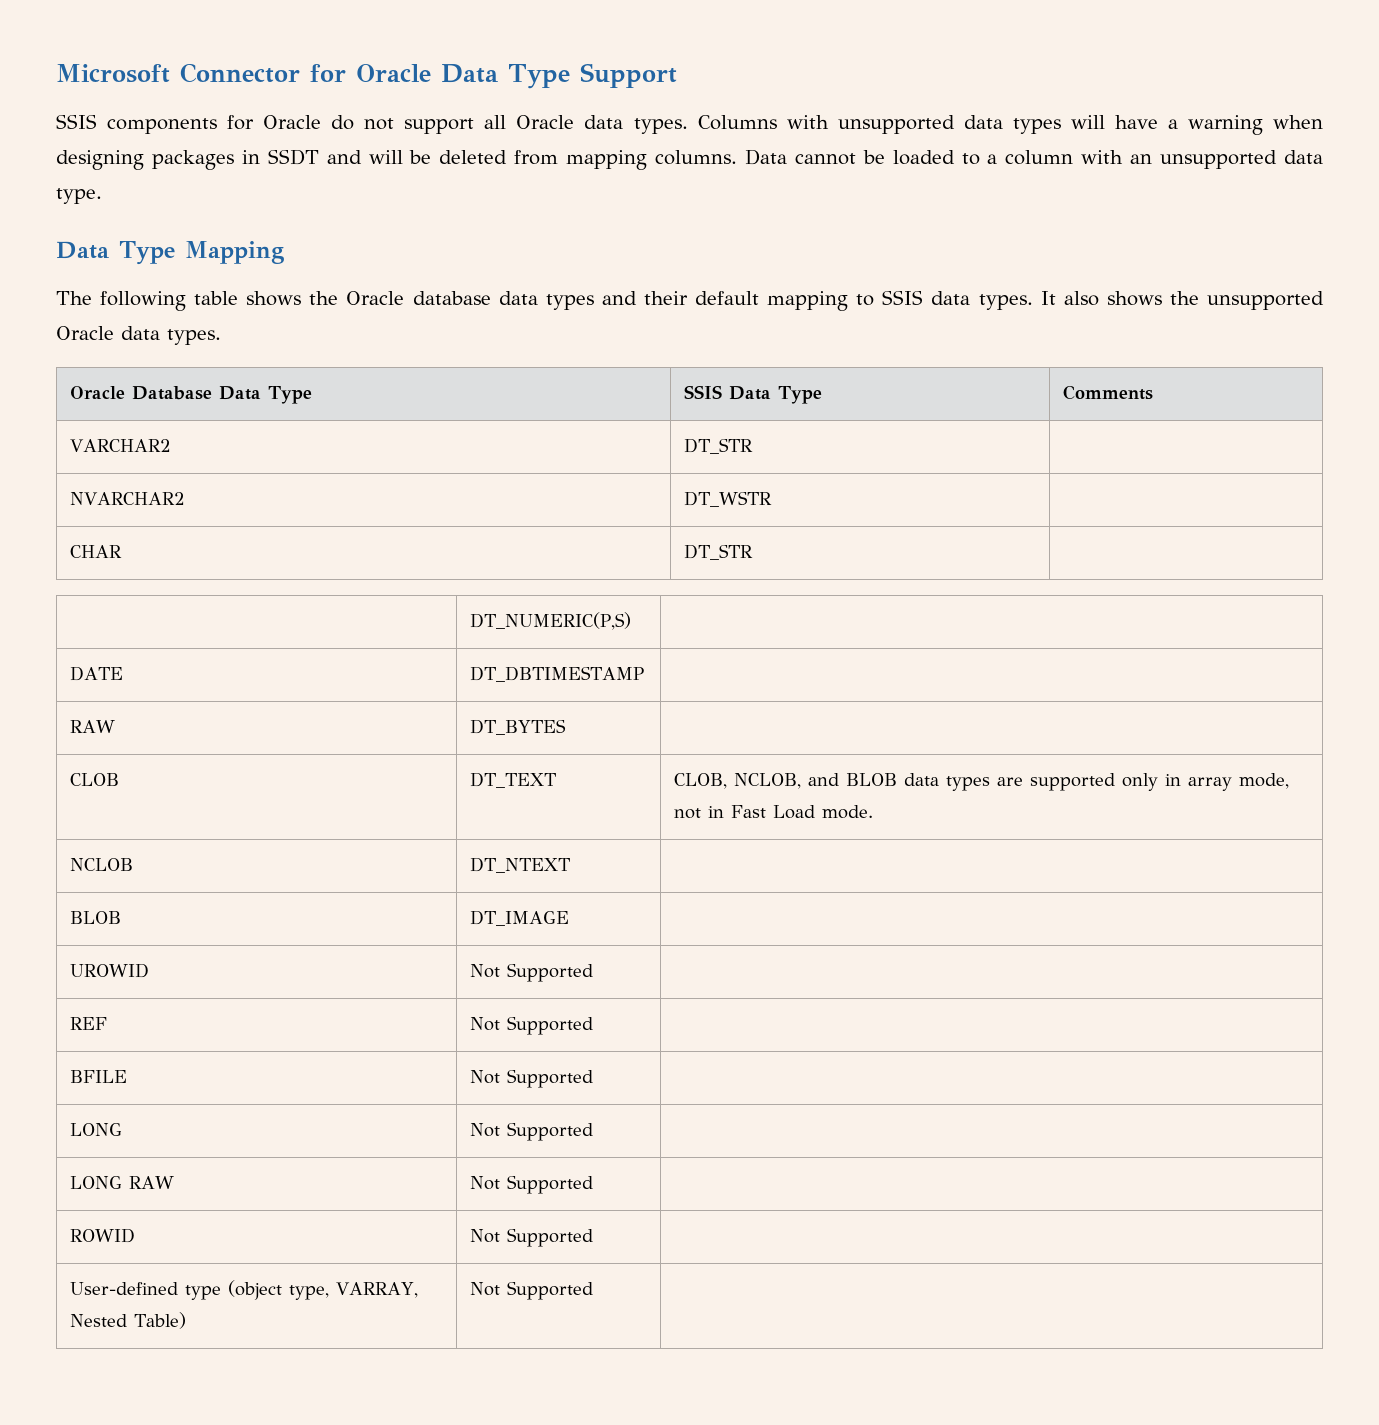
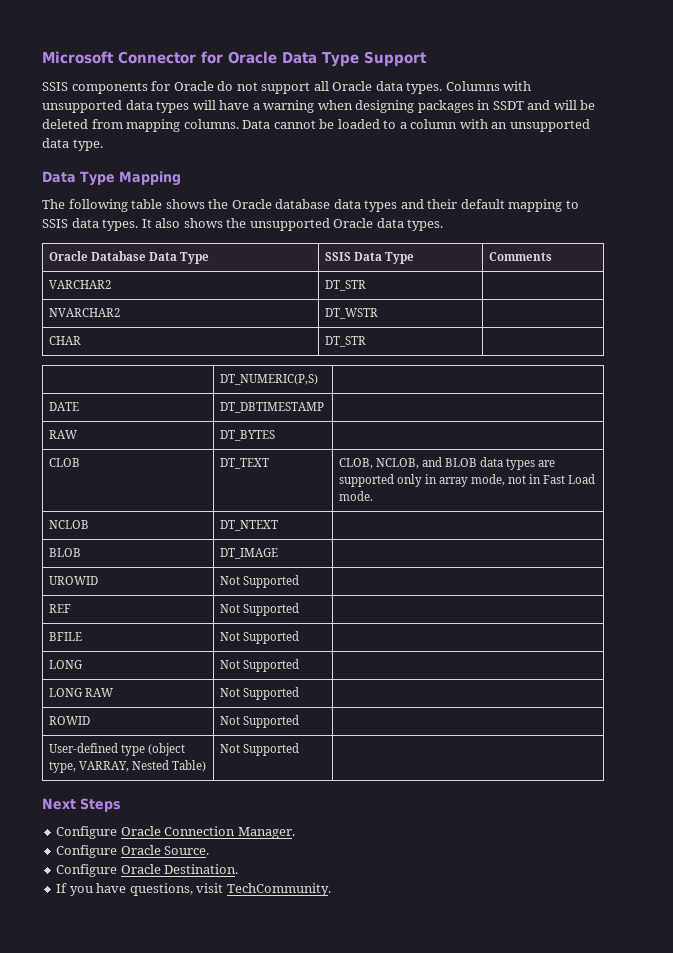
+ Next Steps
+ Configure Oracle Connection Manager.
+ Configure Oracle Source.
+ Configure Oracle Destination.
+ If you have questions, visit TechCommunity.

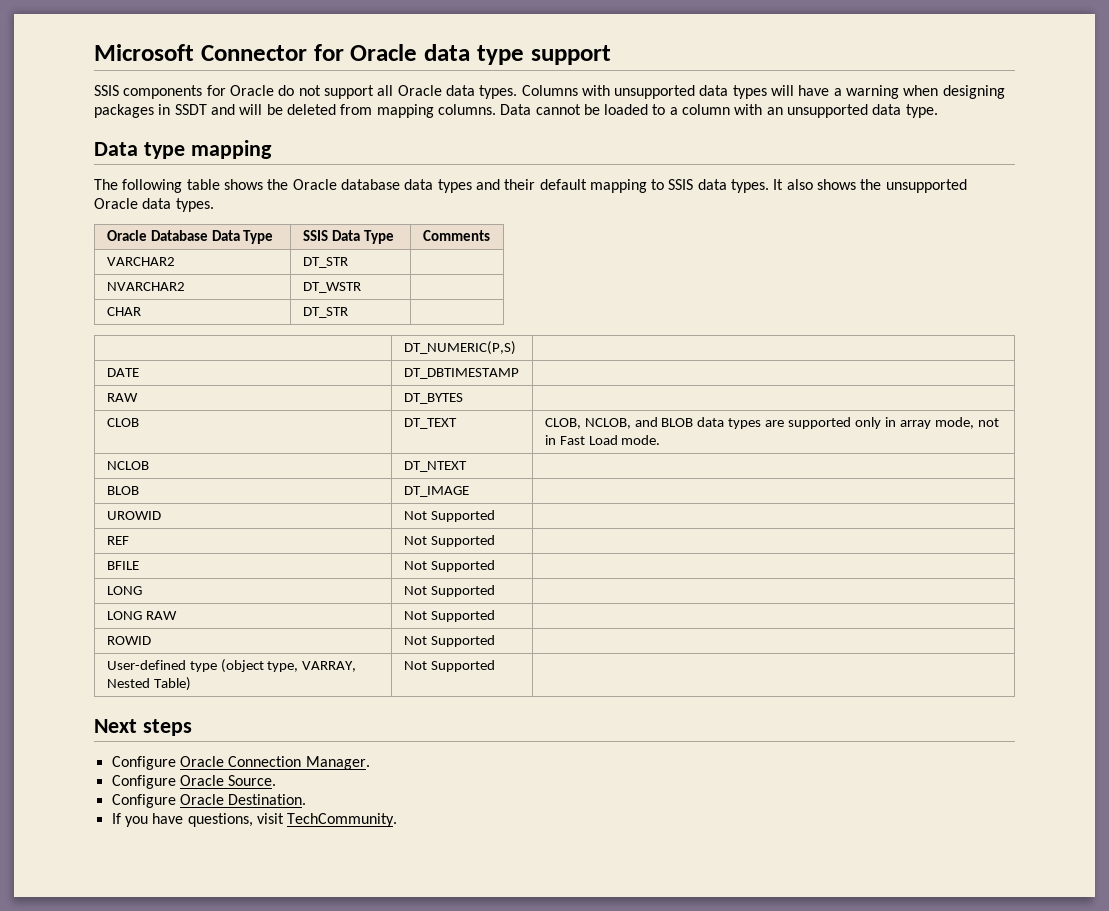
- Microsoft Connector for Oracle Data Type Support
+ Microsoft Connector for Oracle data type support
- Data Type Mapping
+ Data type mapping
- Next Steps
+ Next steps

